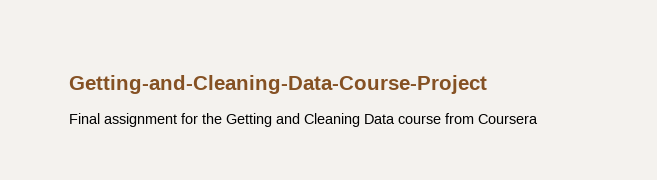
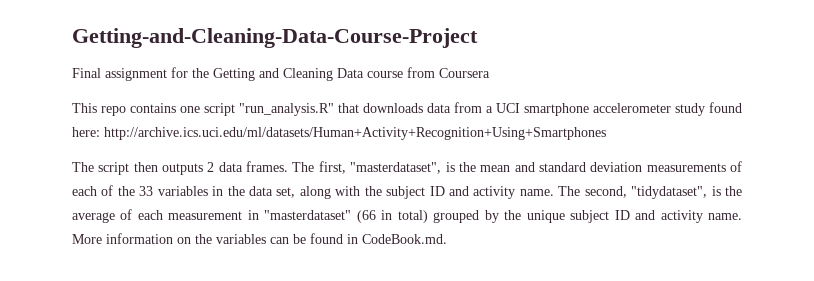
+ This repo contains one script "run_analysis.R" that downloads data from a UCI smartphone accelerometer study found here: http://archive.ics.uci.edu/ml/datasets/Human+Activity+Recognition+Using+Smartphones
+ The script then outputs 2 data frames. The first, "masterdataset", is the mean and standard deviation measurements of each of the 33 variables in the data set, along with the subject ID and activity name. The second, "tidydataset", is the average of each measurement in "masterdataset" (66 in total) grouped by the unique subject ID and activity name. More information on the variables can be found in CodeBook.md.

